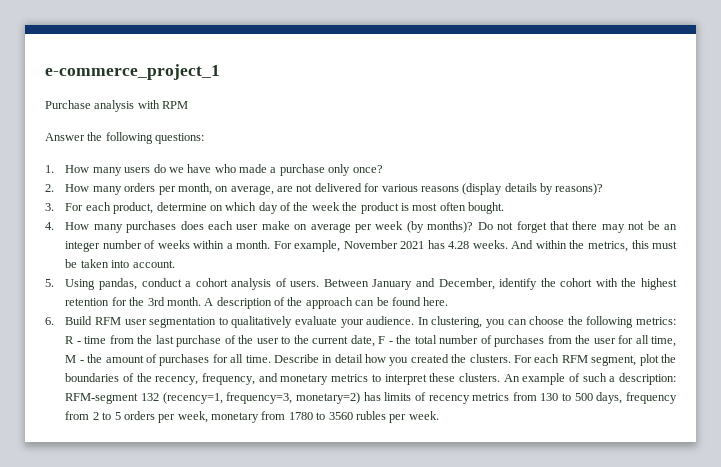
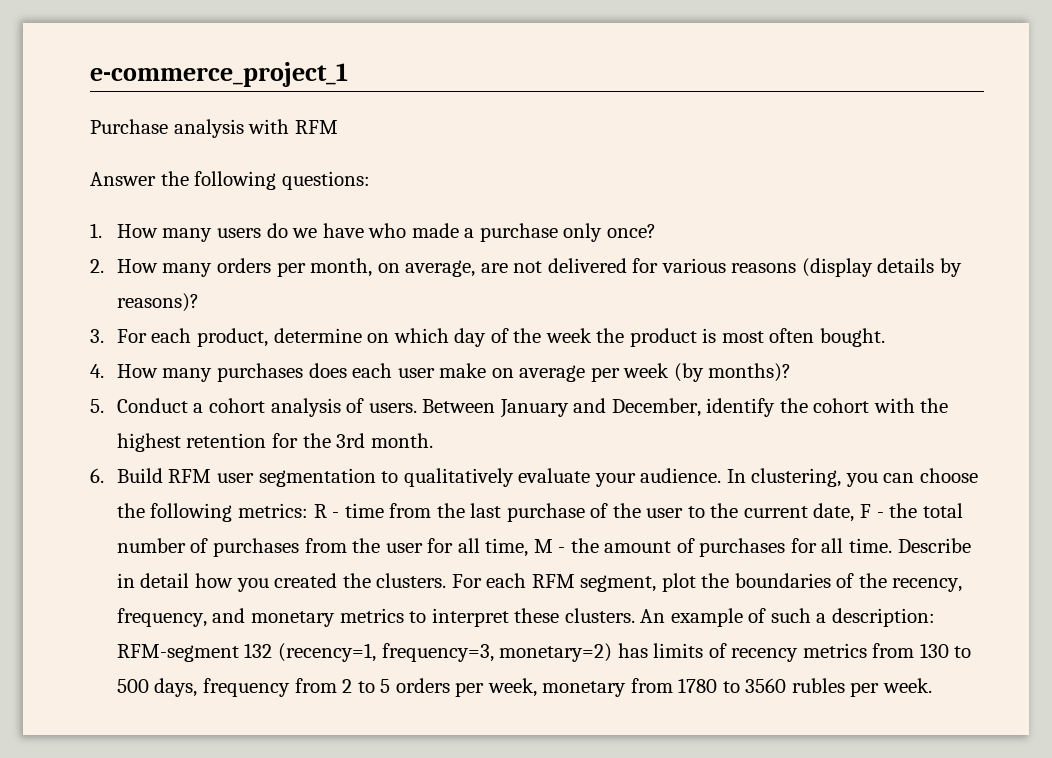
- Purchase analysis with RPM
+ Purchase analysis with RFM
- 4. How many purchases does each user make on average per week (by months)? Do not forget that there may not be an integer number of weeks within a month. For example, November 2021 has 4.28 weeks. And within the metrics, this must be taken into account.
- 5. Using pandas, conduct a cohort analysis of users.
+ 4. How many purchases does each user make on average per week (by months)?
+ 5. Conduct a cohort analysis of users.
- A description of the approach can be found here.

